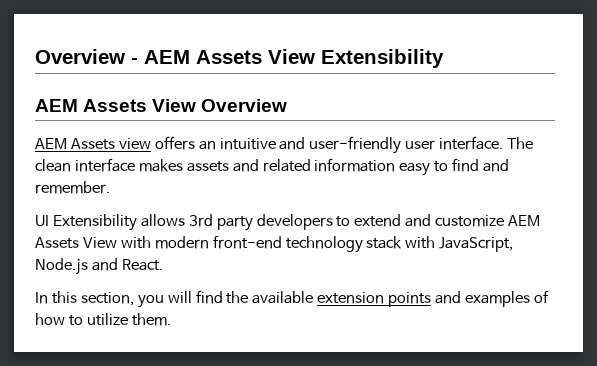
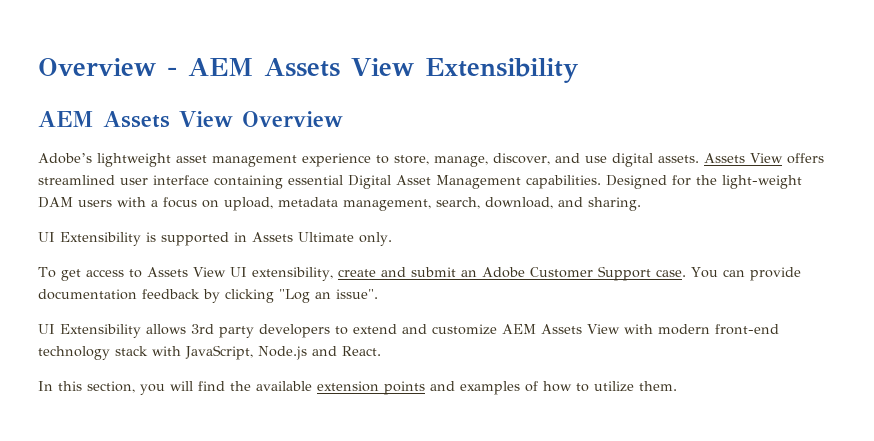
- AEM Assets view offers an intuitive and user-friendly user interface. The clean interface makes assets and related information easy to find and remember.
+ Adobe’s lightweight asset management experience to store, manage, discover, and use digital assets. Assets View offers streamlined user interface containing essential Digital Asset Management capabilities. Designed for the light-weight DAM users with a focus on upload, metadata management, search, download, and sharing.
+ UI Extensibility is supported in Assets Ultimate only.
+ To get access to Assets View UI extensibility, create and submit an Adobe Customer Support case. You can provide documentation feedback by clicking "Log an issue".

